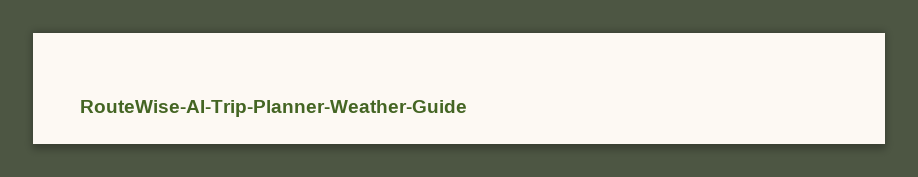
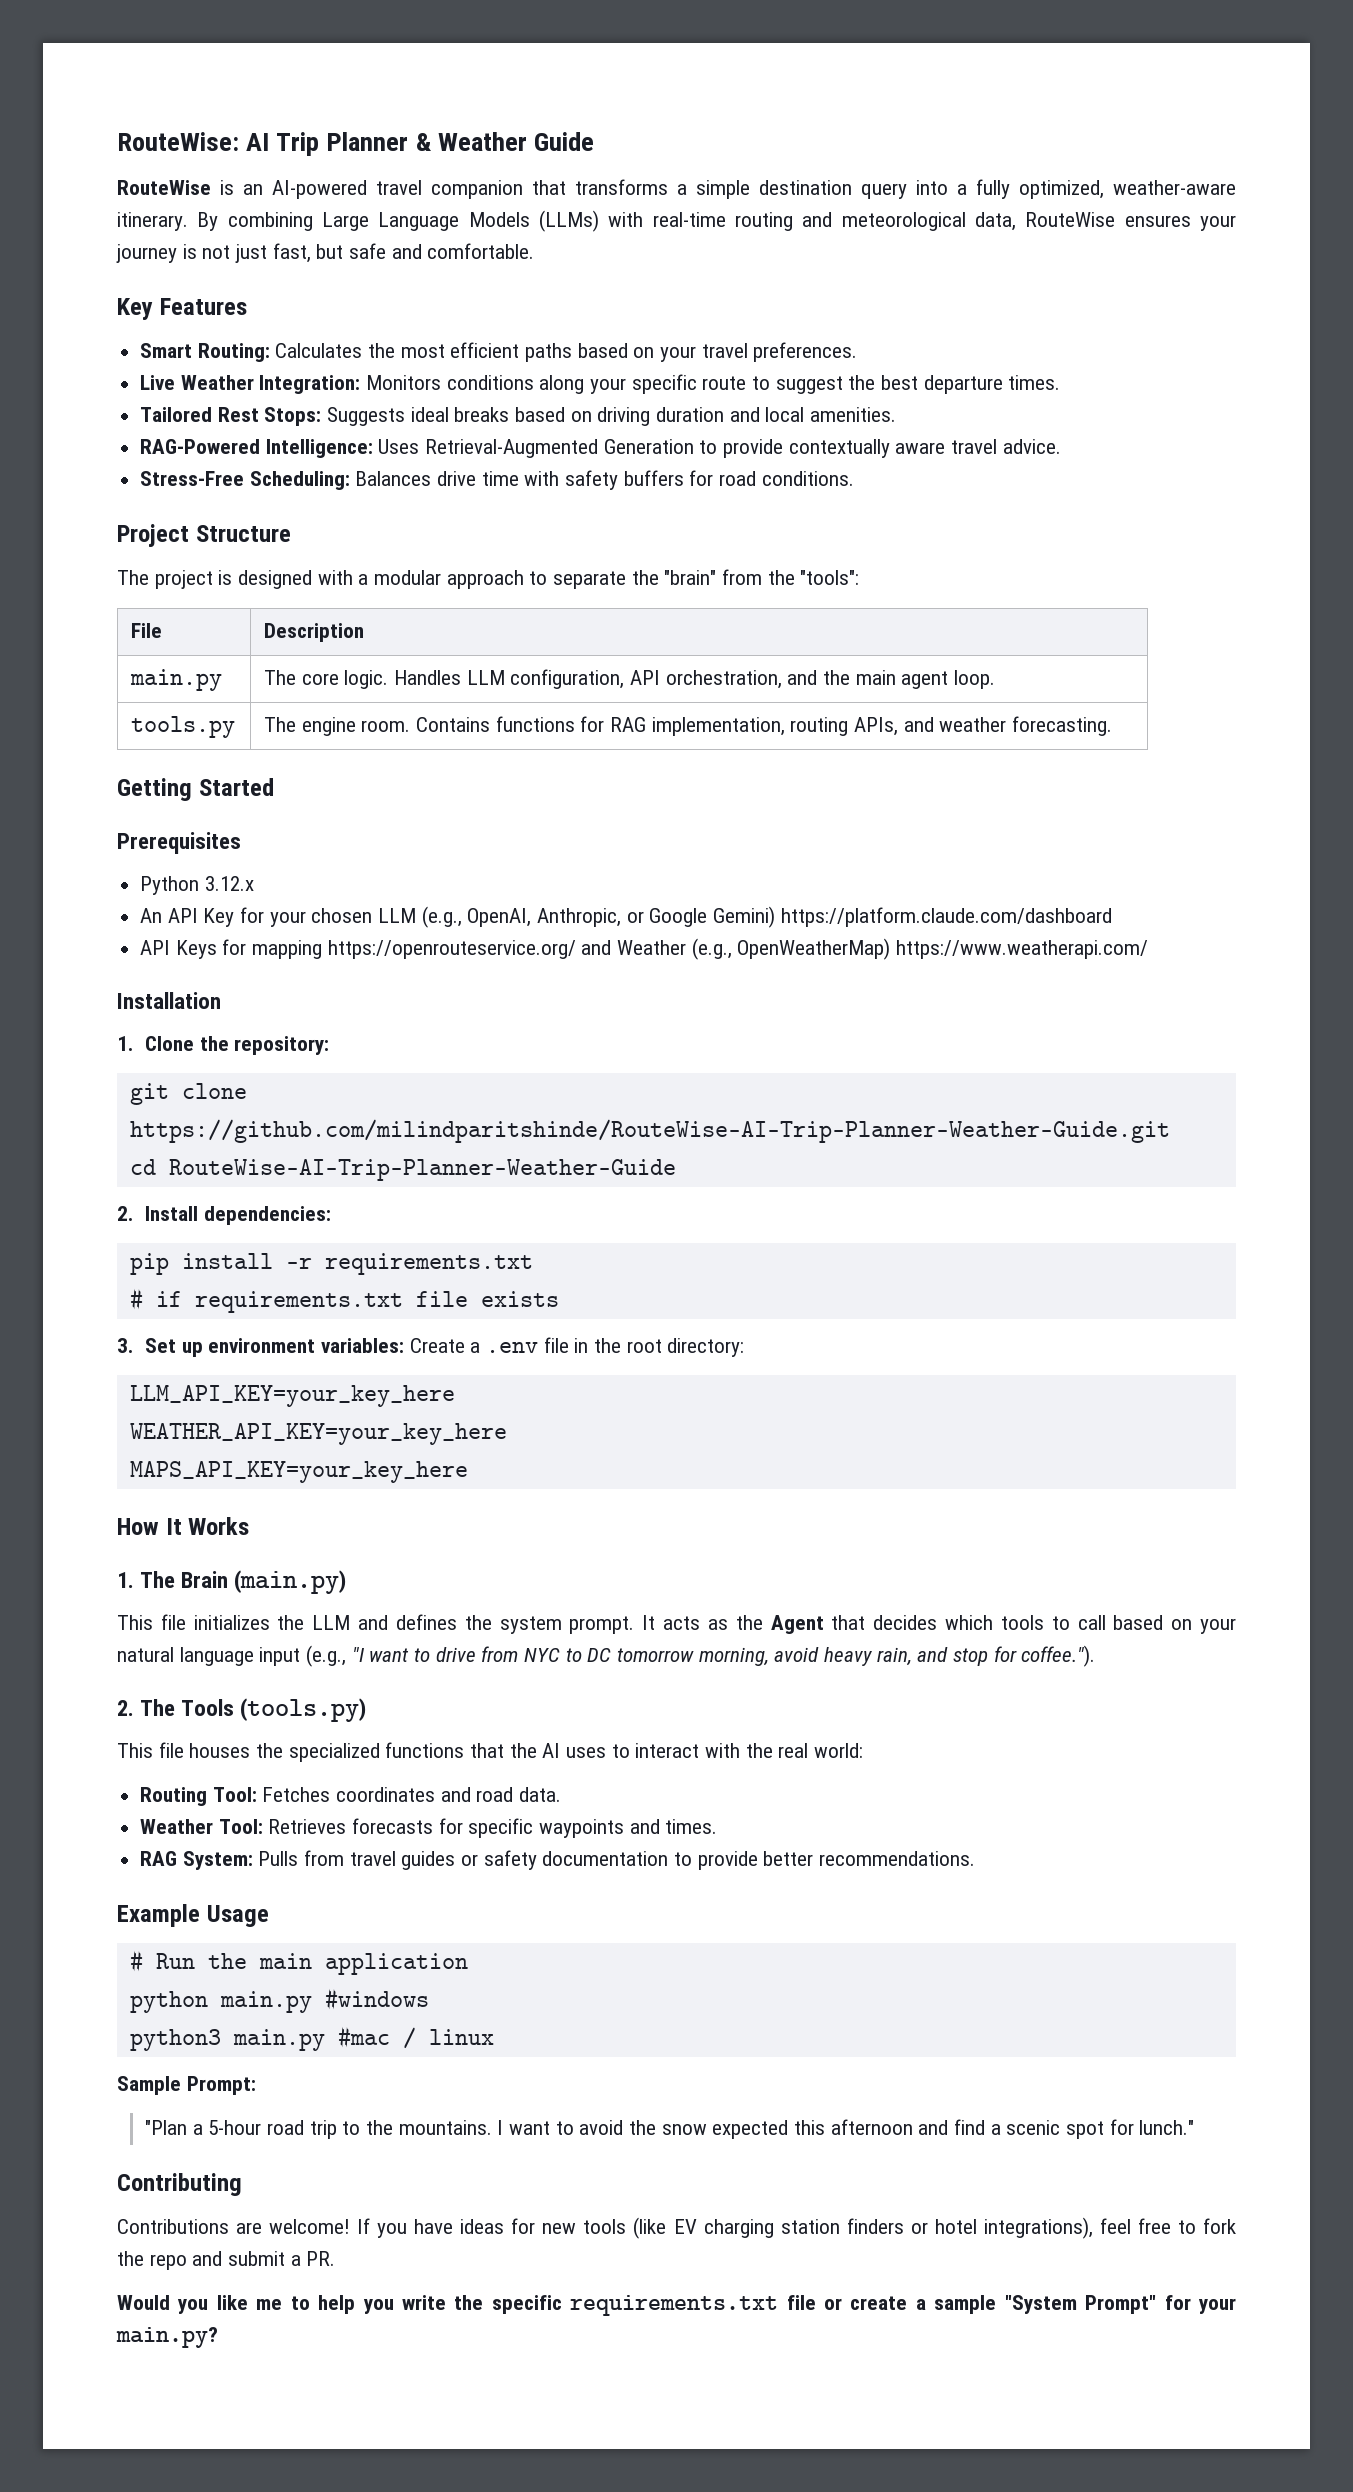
- RouteWise-AI-Trip-Planner-Weather-Guide
+ RouteWise: AI Trip Planner & Weather Guide
+ RouteWise is an AI-powered travel companion that transforms a simple destination query into a fully optimized, weather-aware itinerary. By combining Large Language Models (LLMs) with real-time routing and meteorological data, RouteWise ensures your journey is not just fast, but safe and comfortable.
+ Key Features
+ Smart Routing: Calculates the most efficient paths based on your travel preferences.
+ Live Weather Integration: Monitors conditions along your specific route to suggest the best departure times.
+ Tailored Rest Stops: Suggests ideal breaks based on driving duration and local amenities.
+ RAG-Powered Intelligence: Uses Retrieval-Augmented Generation to provide contextually aware travel advice.
+ Stress-Free Scheduling: Balances drive time with safety buffers for road conditions.
+ Project Structure
+ The project is designed with a modular approach to separate the "brain" from the "tools":
+ File | Description
+ main.py | The core logic. Handles LLM configuration, API orchestration, and the main agent loop.
+ tools.py | The engine room. Contains functions for RAG implementation, routing APIs, and weather forecasting.
+ Getting Started
+ Prerequisites
+ Python 3.12.x
+ An API Key for your chosen LLM (e.g., OpenAI, Anthropic, or Google Gemini) https://platform.claude.com/dashboard
+ API Keys for mapping https://openrouteservice.org/ and Weather (e.g., OpenWeatherMap) https://www.weatherapi.com/
+ Installation
+ 1. Clone the repository:
+ git clone https://github.com/milindparitshinde/RouteWise-AI-Trip-Planner-Weather-Guide.git
+ cd RouteWise-AI-Trip-Planner-Weather-Guide
+ 2. Install dependencies:
+ pip install -r requirements.txt
+ # if requirements.txt file exists
+ 3. Set up environment variables: Create a .env file in the root directory:
+ LLM_API_KEY=your_key_here
+ WEATHER_API_KEY=your_key_here
+ MAPS_API_KEY=your_key_here
+ How It Works
+ 1. The Brain (main.py)
+ This file initializes the LLM and defines the system prompt. It acts as the Agent that decides which tools to call based on your natural language input (e.g., "I want to drive from NYC to DC tomorrow morning, avoid heavy rain, and stop for coffee.").
+ 2. The Tools (tools.py)
+ This file houses the specialized functions that the AI uses to interact with the real world:
+ Routing Tool: Fetches coordinates and road data.
+ Weather Tool: Retrieves forecasts for specific waypoints and times.
+ RAG System: Pulls from travel guides or safety documentation to provide better recommendations.
+ Example Usage
+ # Run the main application
+ python main.py #windows
+ python3 main.py #mac / linux
+ Sample Prompt:
+ "Plan a 5-hour road trip to the mountains. I want to avoid the snow expected this afternoon and find a scenic spot for lunch."
+ Contributing
+ Contributions are welcome! If you have ideas for new tools (like EV charging station finders or hotel integrations), feel free to fork the repo and submit a PR.
+ Would you like me to help you write the specific requirements.txt file or create a sample "System Prompt" for your main.py?

